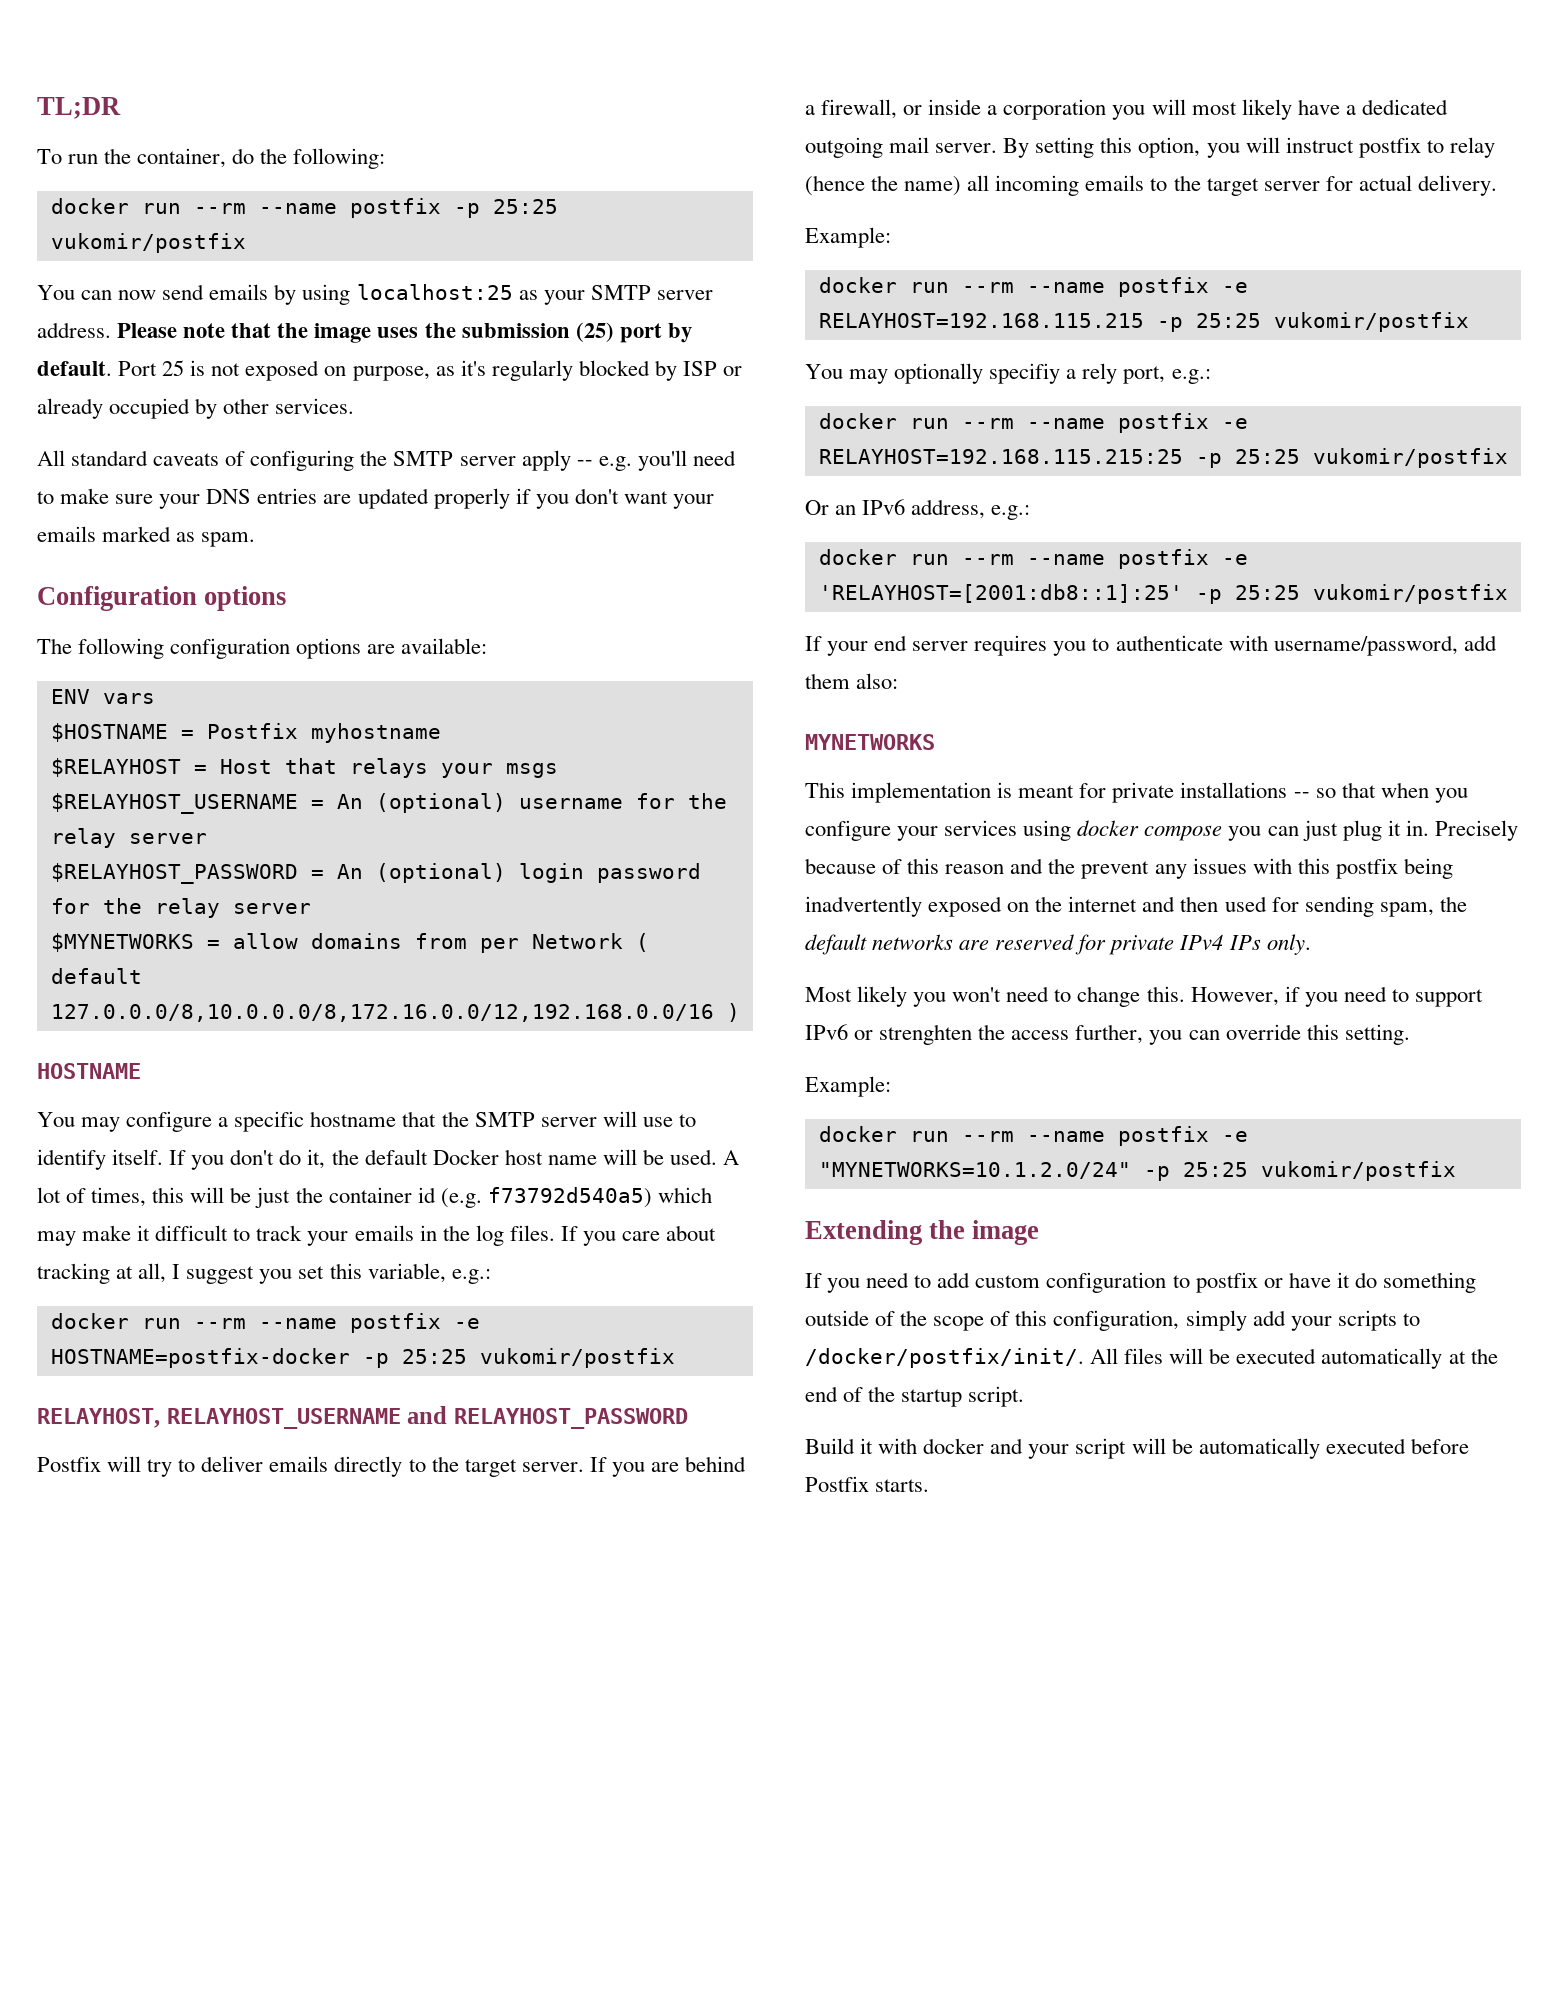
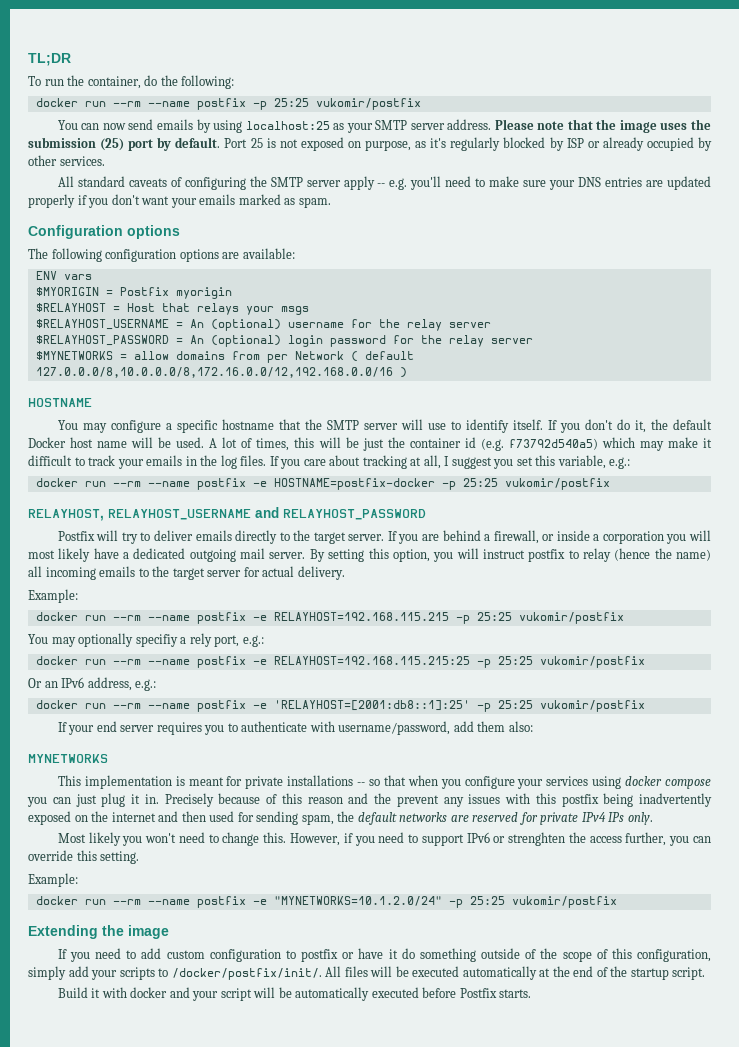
- $HOSTNAME = Postfix myhostname
+ $MYORIGIN = Postfix myorigin

